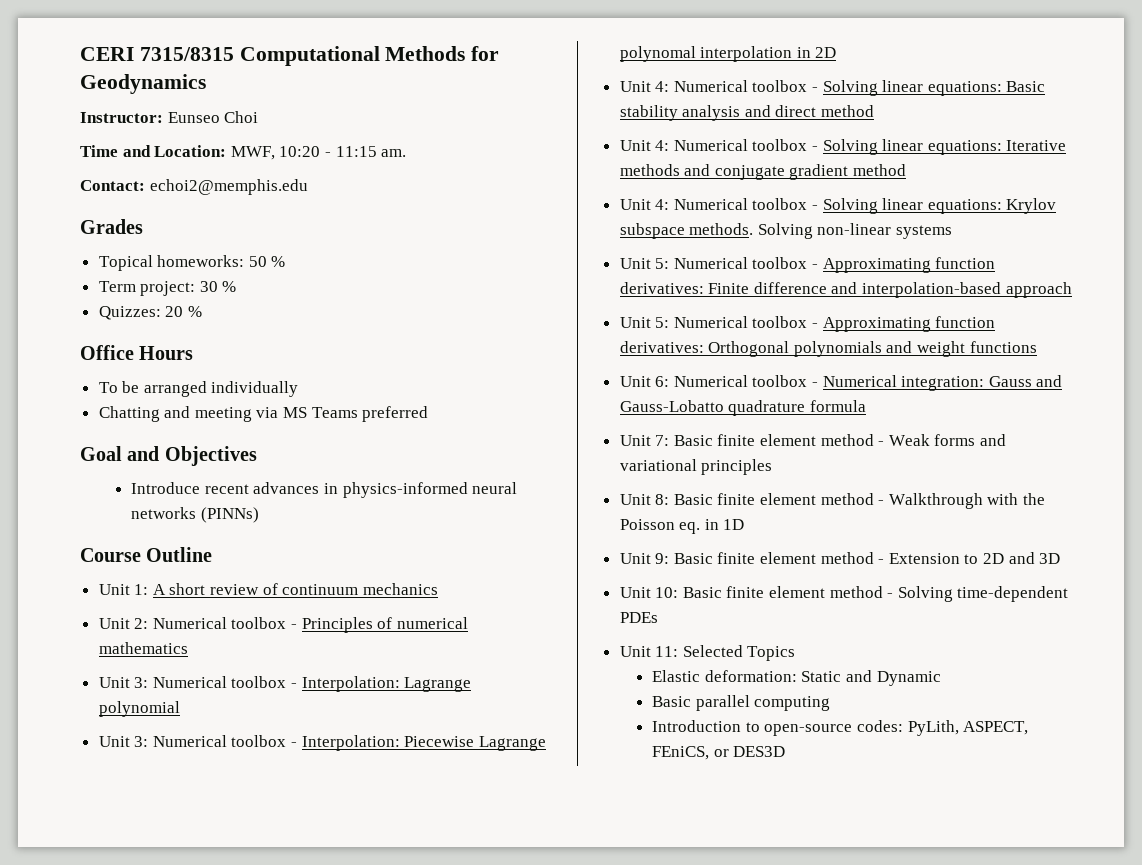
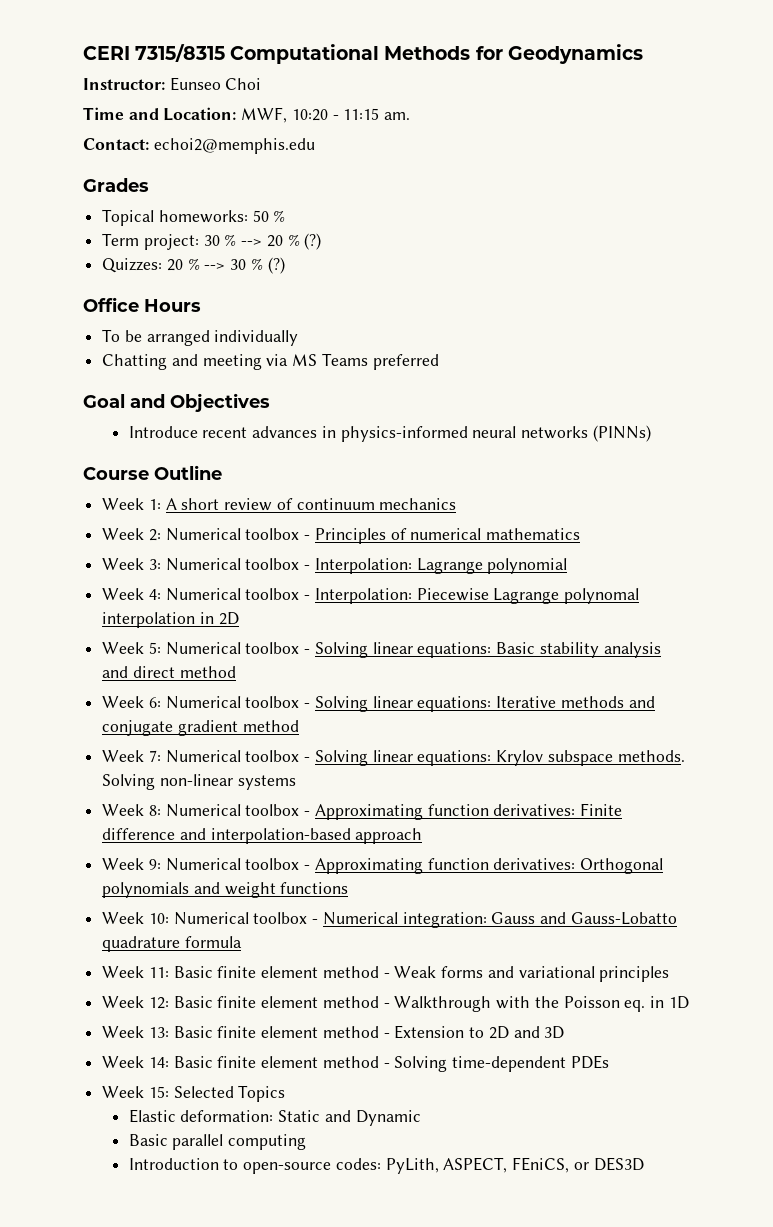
- Term project: 30 %
+ Term project: 30 % --> 20 % (?)
- Quizzes: 20 %
+ Quizzes: 20 % --> 30 % (?)
- Unit 1: A short review of continuum mechanics
+ Week 1: A short review of continuum mechanics
- Unit 2: Numerical toolbox - Principles of numerical mathematics
+ Week 2: Numerical toolbox - Principles of numerical mathematics
- Unit 3: Numerical toolbox - Interpolation: Lagrange polynomial
+ Week 3: Numerical toolbox - Interpolation: Lagrange polynomial
- Unit 3: Numerical toolbox - Interpolation: Piecewise Lagrange polynomal interpolation in 2D
+ Week 4: Numerical toolbox - Interpolation: Piecewise Lagrange polynomal interpolation in 2D
- Unit 4: Numerical toolbox - Solving linear equations: Basic stability analysis and direct method
+ Week 5: Numerical toolbox - Solving linear equations: Basic stability analysis and direct method
- Unit 4: Numerical toolbox - Solving linear equations: Iterative methods and conjugate gradient method
+ Week 6: Numerical toolbox - Solving linear equations: Iterative methods and conjugate gradient method
- Unit 4: Numerical toolbox - Solving linear equations: Krylov subspace methods.
+ Week 7: Numerical toolbox - Solving linear equations: Krylov subspace methods.
- Unit 5: Numerical toolbox - Approximating function derivatives: Finite difference and interpolation-based approach
+ Week 8: Numerical toolbox - Approximating function derivatives: Finite difference and interpolation-based approach
- Unit 5: Numerical toolbox - Approximating function derivatives: Orthogonal polynomials and weight functions
+ Week 9: Numerical toolbox - Approximating function derivatives: Orthogonal polynomials and weight functions
- Unit 6: Numerical toolbox - Numerical integration: Gauss and Gauss-Lobatto quadrature formula
+ Week 10: Numerical toolbox - Numerical integration: Gauss and Gauss-Lobatto quadrature formula
- Unit 7: Basic finite element method - Weak forms and variational principles
+ Week 11: Basic finite element method - Weak forms and variational principles
- Unit 8: Basic finite element method - Walkthrough with the Poisson eq. in 1D
+ Week 12: Basic finite element method - Walkthrough with the Poisson eq. in 1D
- Unit 9: Basic finite element method - Extension to 2D and 3D
+ Week 13: Basic finite element method - Extension to 2D and 3D
- Unit 10: Basic finite element method - Solving time-dependent PDEs
+ Week 14: Basic finite element method - Solving time-dependent PDEs
- Unit 11: Selected Topics
+ Week 15: Selected Topics

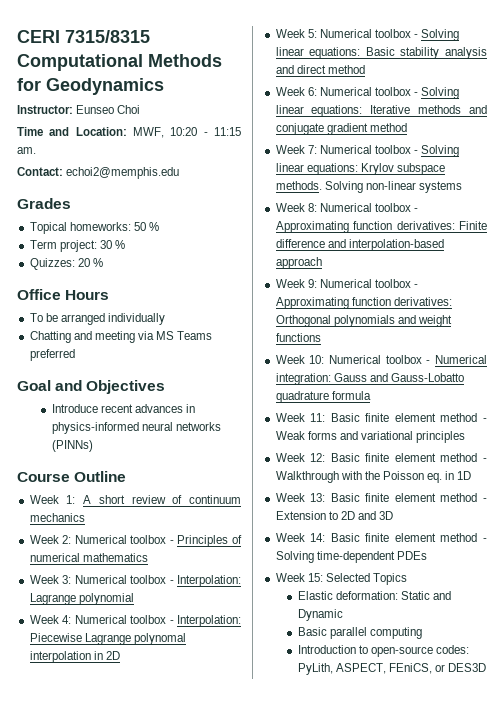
- Term project: 30 % --> 20 % (?)
+ Term project: 30 %
- Quizzes: 20 % --> 30 % (?)
+ Quizzes: 20 %

